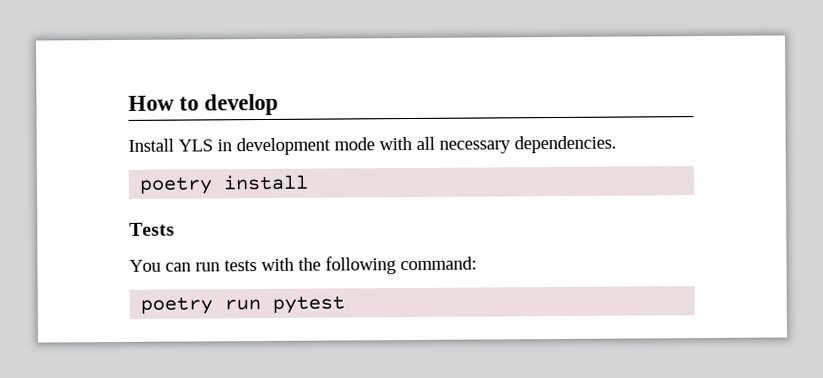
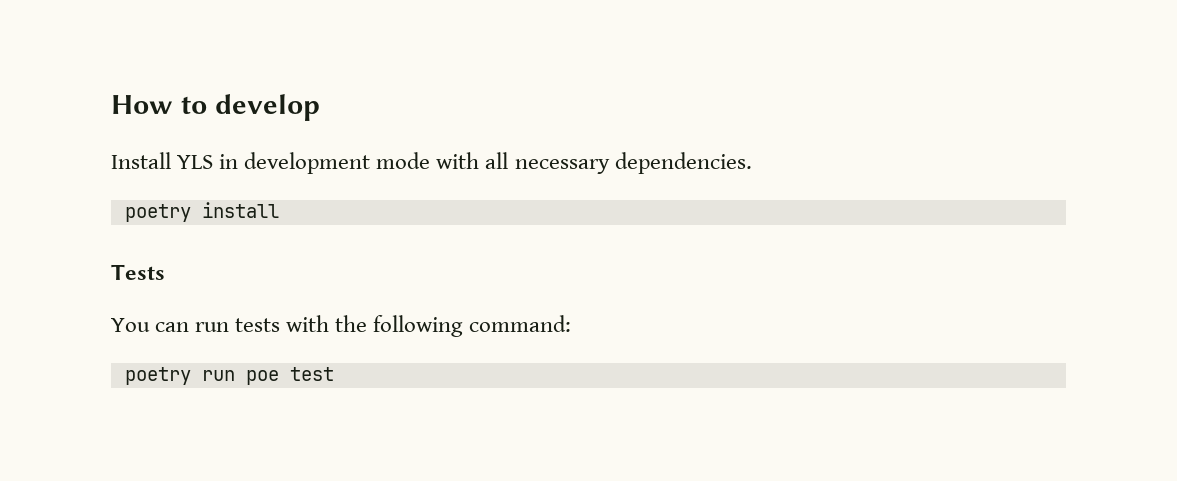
- poetry run pytest
+ poetry run poe test

